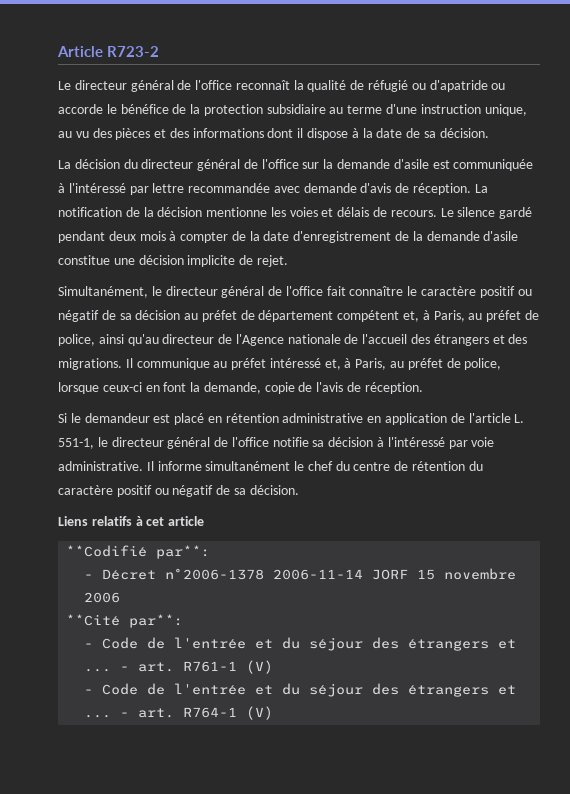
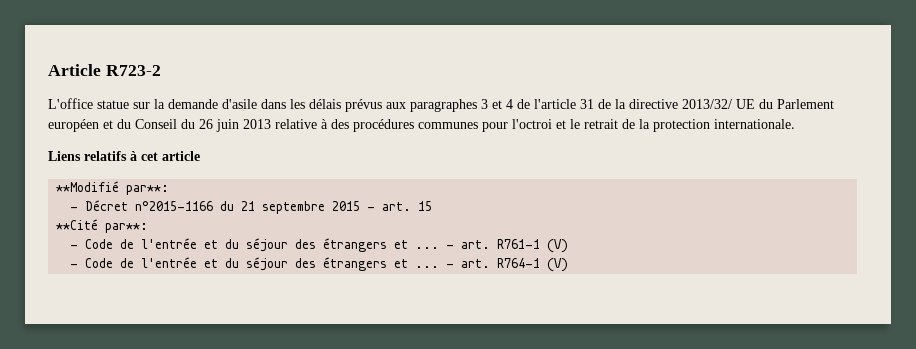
- Le directeur général de l'office reconnaît la qualité de réfugié ou d'apatride ou accorde le bénéfice de la protection subsidiaire au terme d'une instruction unique, au vu des pièces et des informations dont il dispose à la date de sa décision.
- La décision du directeur général de l'office sur la demande d'asile est communiquée à l'intéressé par lettre recommandée avec demande d'avis de réception. La notification de la décision mentionne les voies et délais de recours. Le silence gardé pendant deux mois à compter de la date d'enregistrement de la demande d'asile constitue une décision implicite de rejet.
- Simultanément, le directeur général de l'office fait connaître le caractère positif ou négatif de sa décision au préfet de département compétent et, à Paris, au préfet de police, ainsi qu'au directeur de l'Agence nationale de l'accueil des étrangers et des migrations. Il communique au préfet intéressé et, à Paris, au préfet de police, lorsque ceux-ci en font la demande, copie de l'avis de réception.
- Si le demandeur est placé en rétention administrative en application de l'article L. 551-1, le directeur général de l'office notifie sa décision à l'intéressé par voie administrative. Il informe simultanément le chef du centre de rétention du caractère positif ou négatif de sa décision.
+ L'office statue sur la demande d'asile dans les délais prévus aux paragraphes 3 et 4 de l'article 31 de la directive 2013/32/ UE du Parlement européen et du Conseil du 26 juin 2013 relative à des procédures communes pour l'octroi et le retrait de la protection internationale.
- **Codifié par**:
+ **Modifié par**:
- - Décret n°2006-1378 2006-11-14 JORF 15 novembre 2006
+ - Décret n°2015-1166 du 21 septembre 2015 - art. 15

